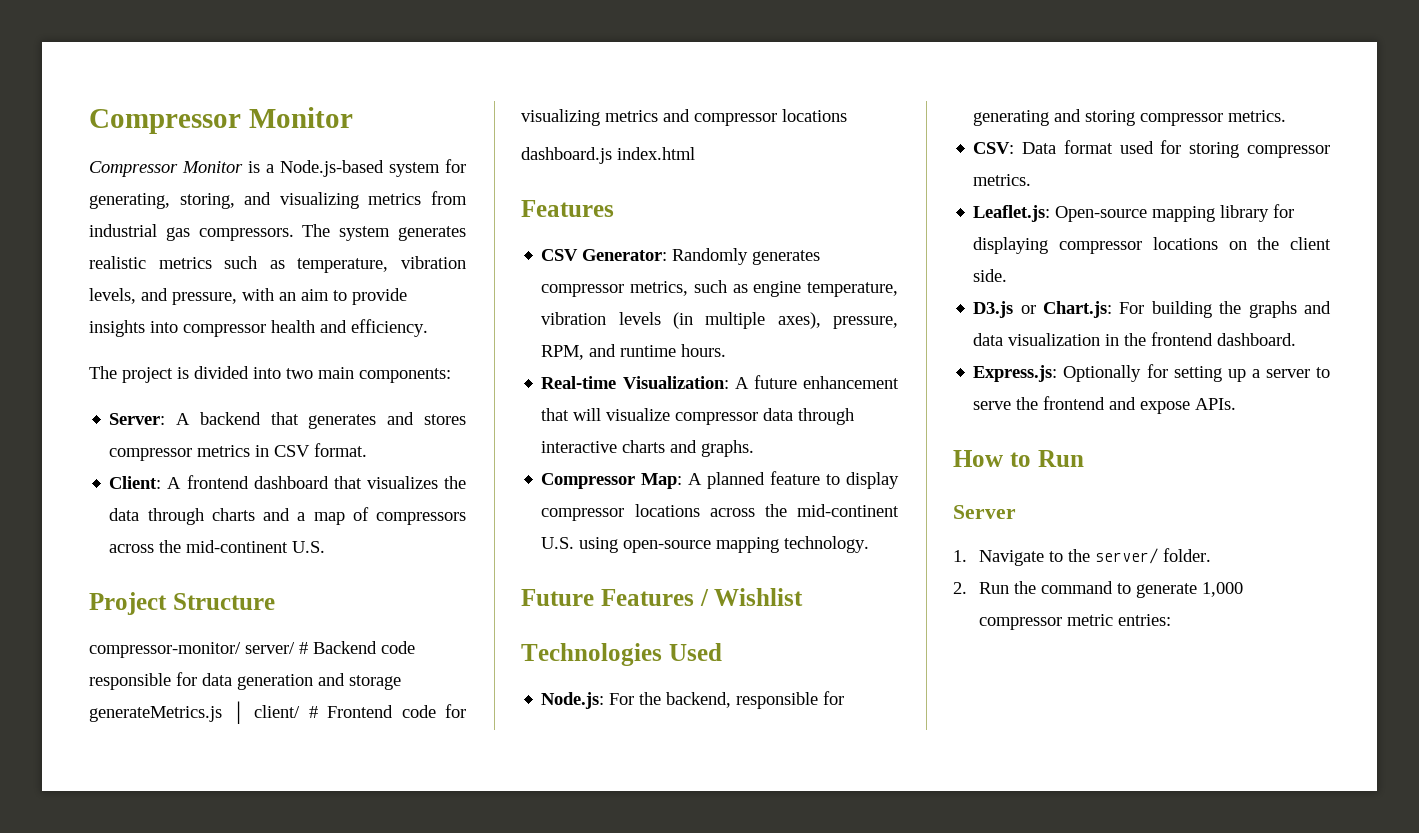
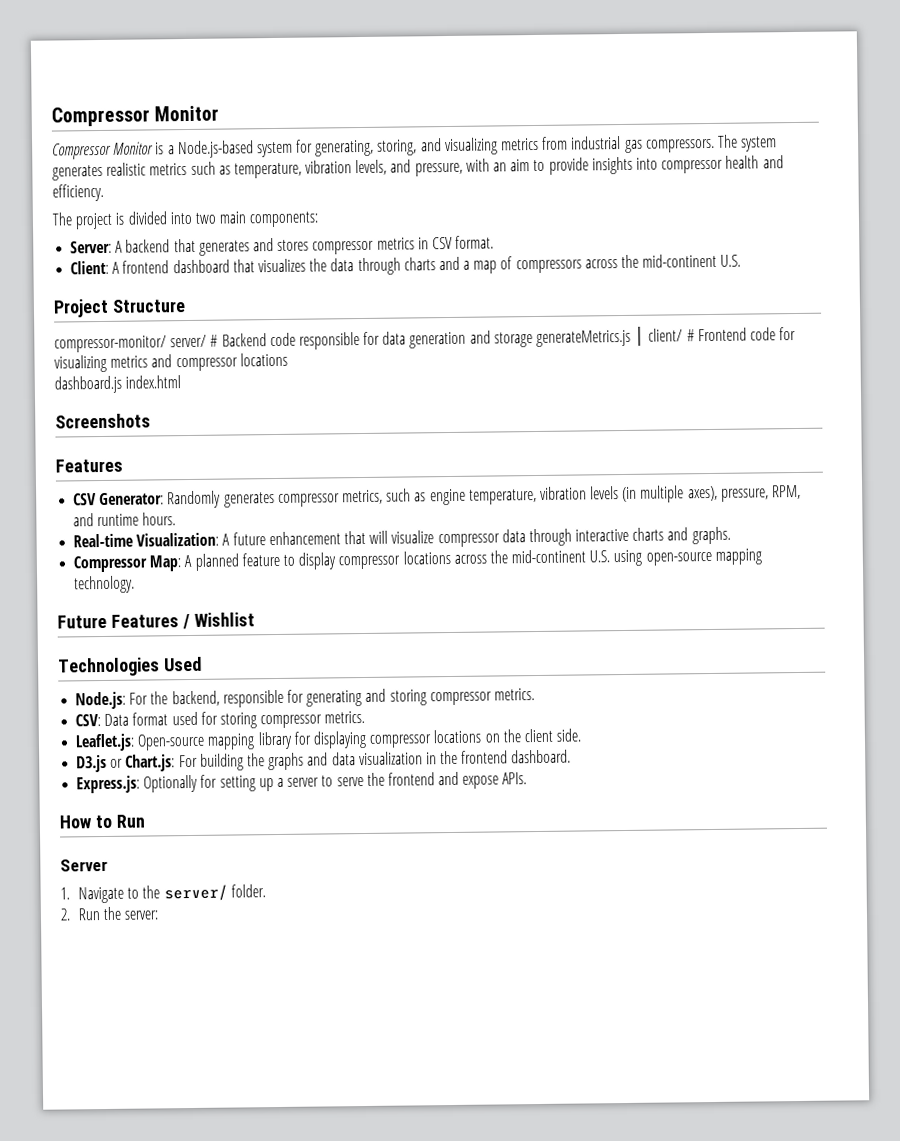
+ Screenshots
- 2. Run the command to generate 1,000 compressor metric entries:
+ 2. Run the server:

